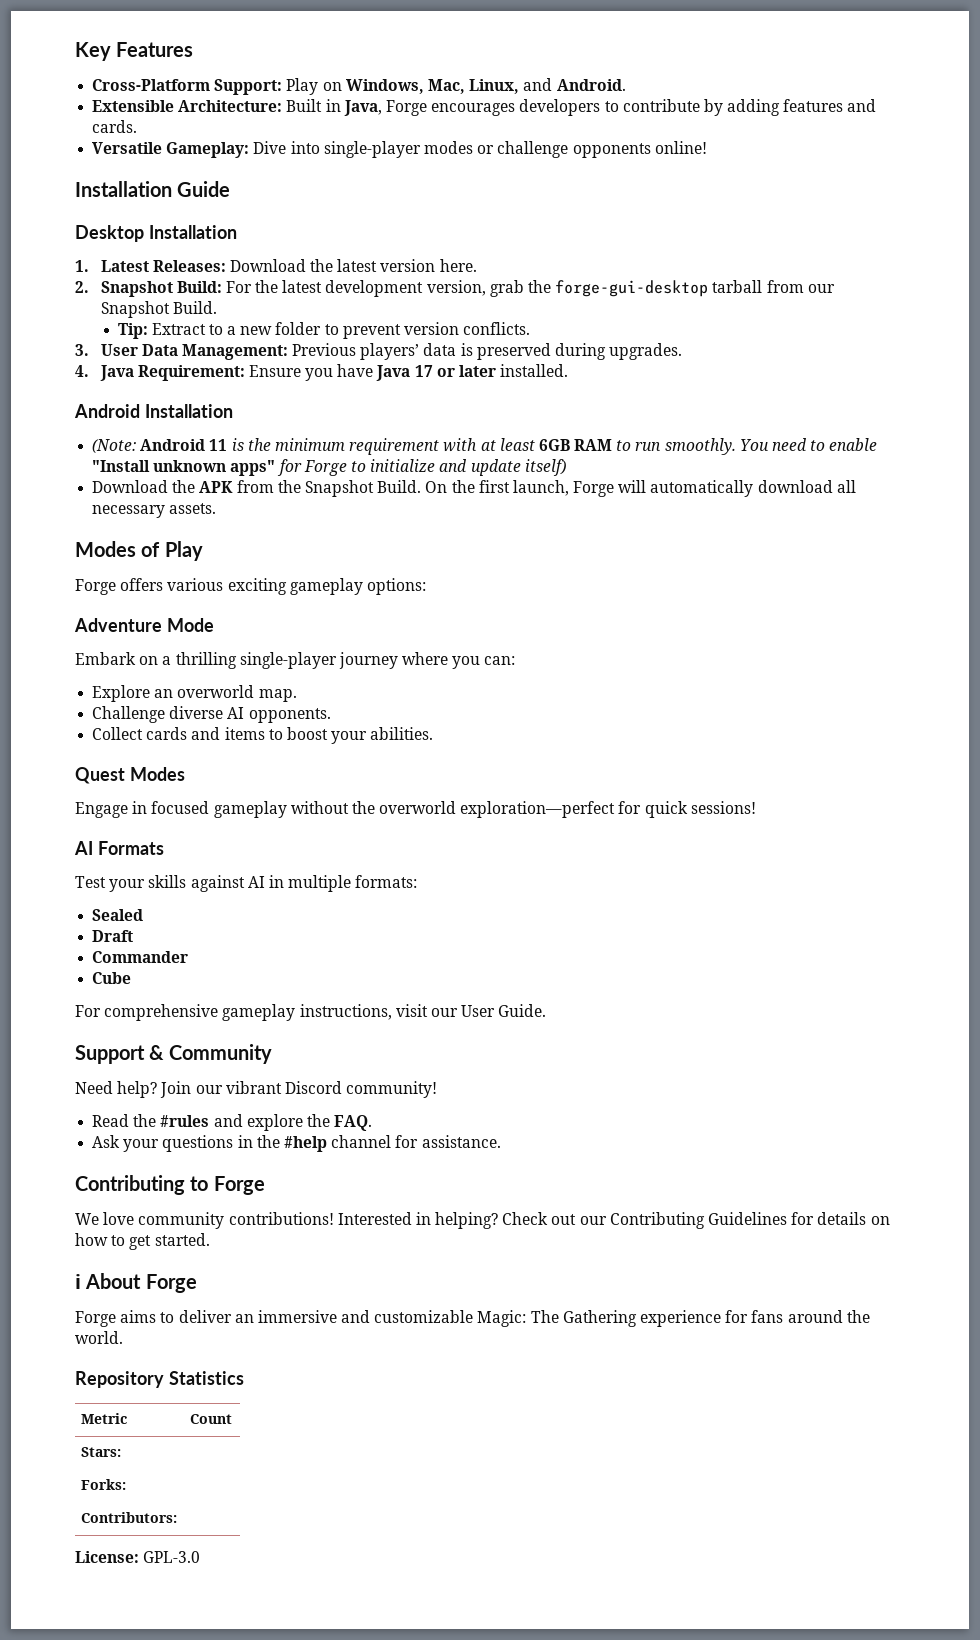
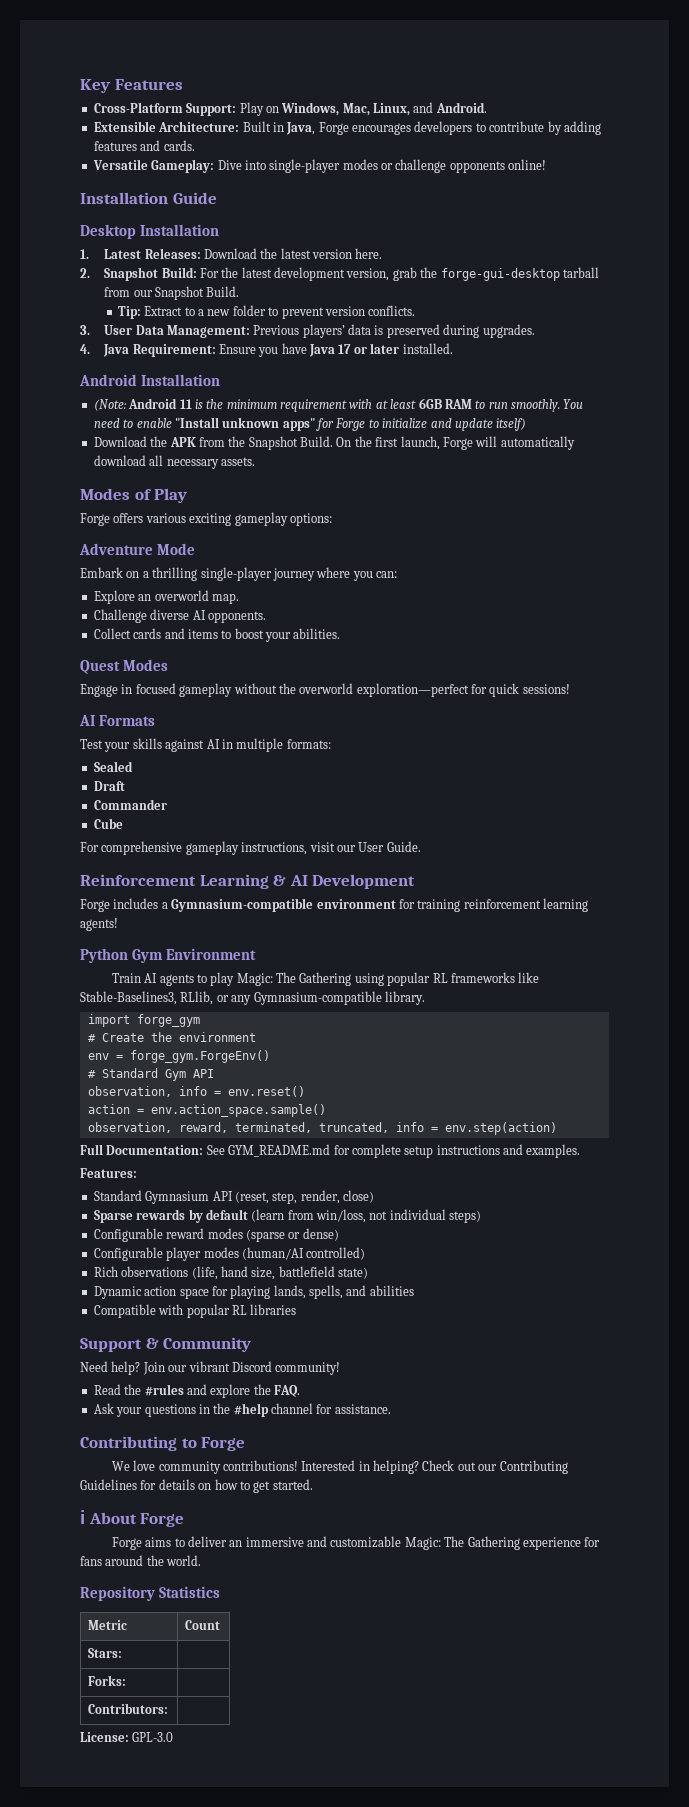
+ Reinforcement Learning & AI Development
+ Forge includes a Gymnasium-compatible environment for training reinforcement learning agents!
+ Python Gym Environment
+ Train AI agents to play Magic: The Gathering using popular RL frameworks like Stable-Baselines3, RLlib, or any Gymnasium-compatible library.
+ import forge_gym
+ # Create the environment
+ env = forge_gym.ForgeEnv()
+ # Standard Gym API
+ observation, info = env.reset()
+ action = env.action_space.sample()
+ observation, reward, terminated, truncated, info = env.step(action)
+ Full Documentation: See GYM_README.md for complete setup instructions and examples.
+ Features:
+ Standard Gymnasium API (reset, step, render, close)
+ Sparse rewards by default (learn from win/loss, not individual steps)
+ Configurable reward modes (sparse or dense)
+ Configurable player modes (human/AI controlled)
+ Rich observations (life, hand size, battlefield state)
+ Dynamic action space for playing lands, spells, and abilities
+ Compatible with popular RL libraries

